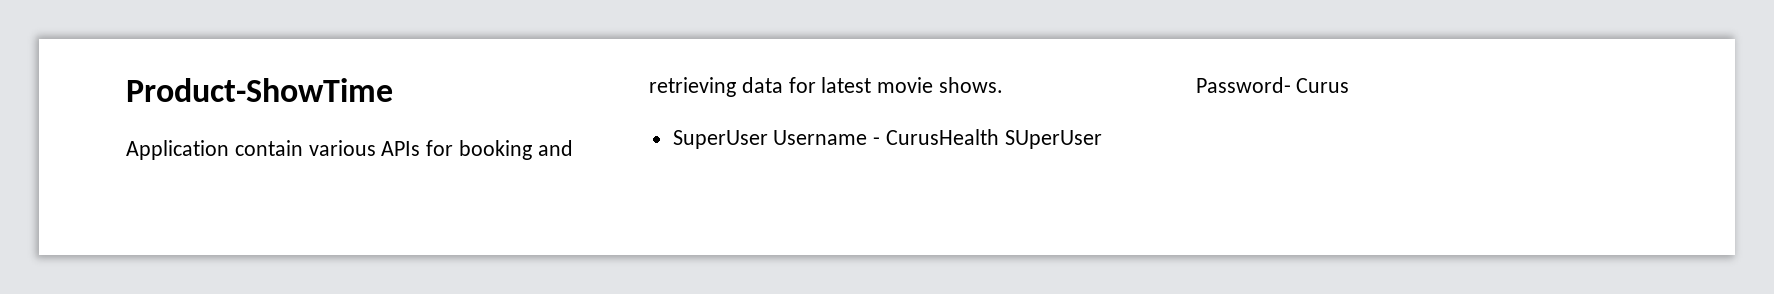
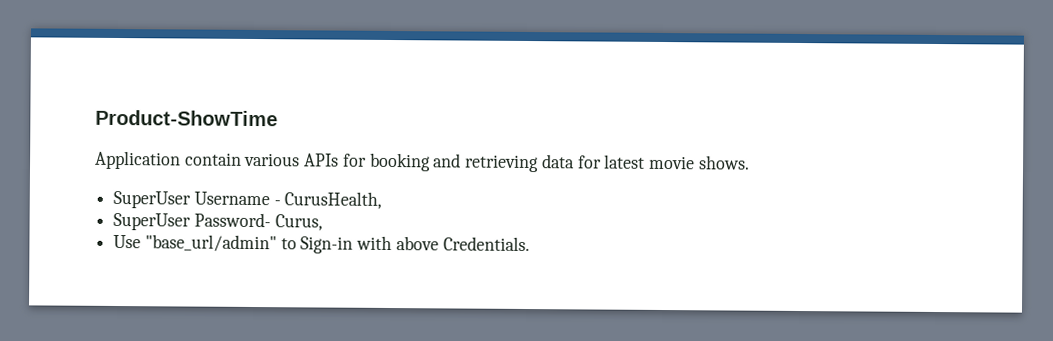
- SuperUser Username - CurusHealth SUperUser Password- Curus
+ SuperUser Username - CurusHealth,
+ SuperUser Password- Curus,
+ Use "base_url/admin" to Sign-in with above Credentials.

